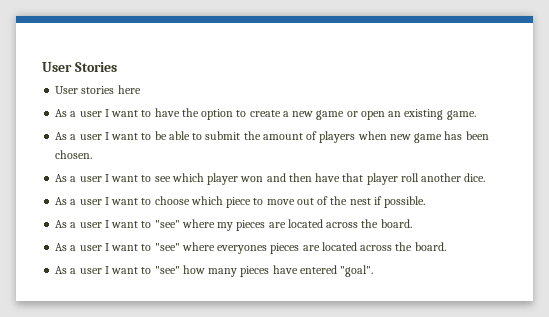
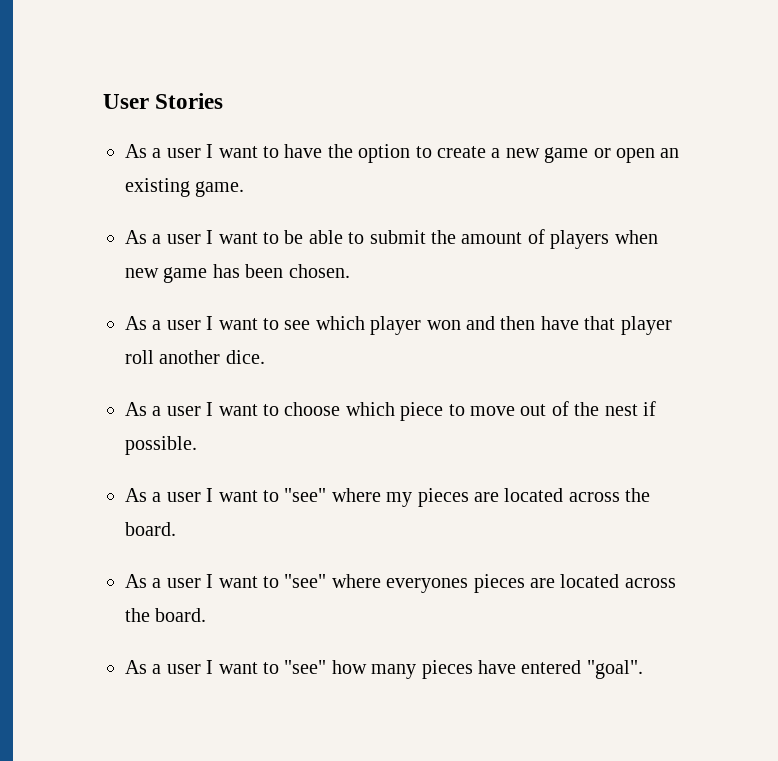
- User stories here

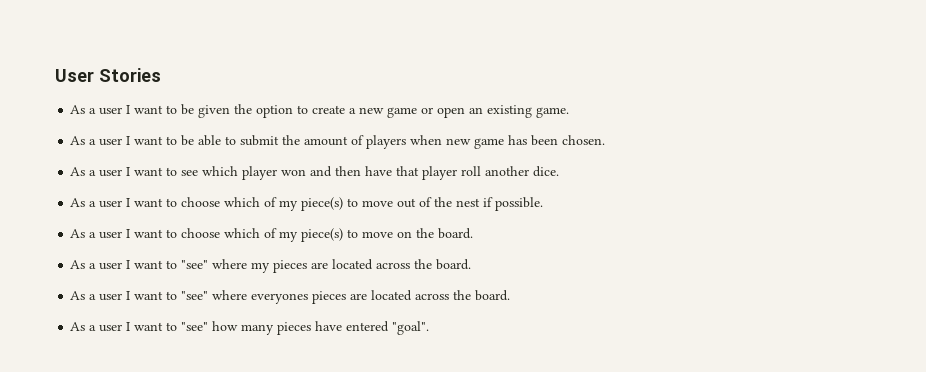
- As a user I want to have the option to create a new game or open an existing game.
+ As a user I want to be given the option to create a new game or open an existing game.
- As a user I want to choose which piece to move out of the nest if possible.
+ As a user I want to choose which of my piece(s) to move out of the nest if possible.
+ As a user I want to choose which of my piece(s) to move on the board.

